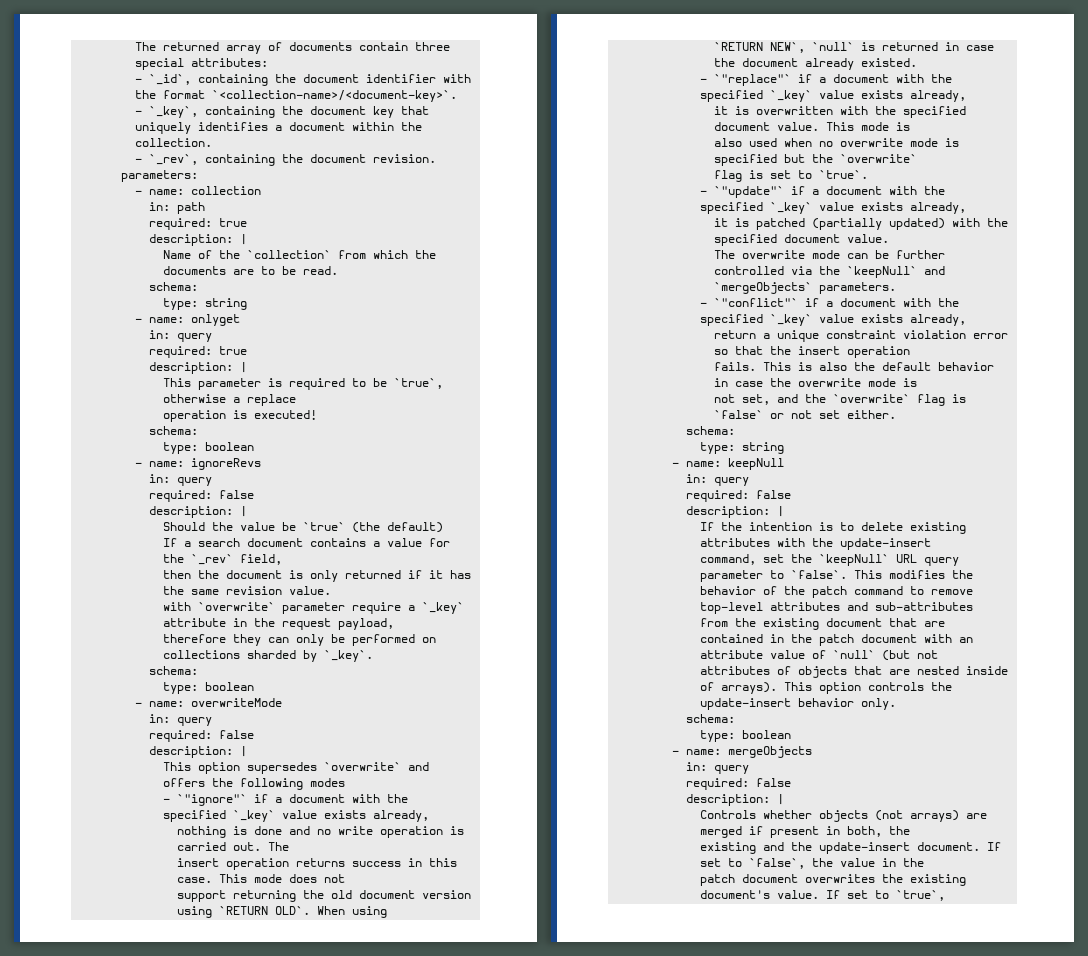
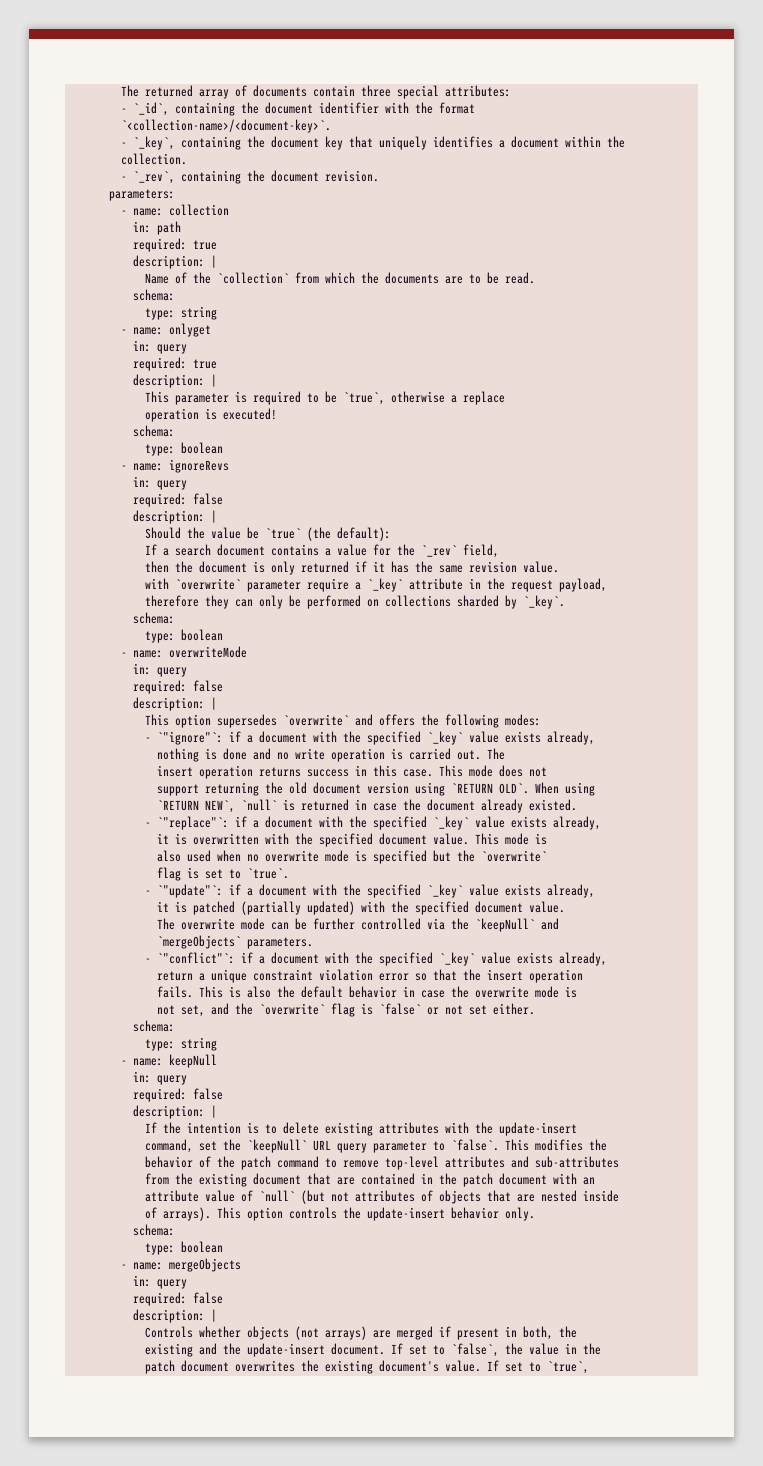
- Should the value be `true` (the default)
+ Should the value be `true` (the default):
- This option supersedes `overwrite` and offers the following modes
- - `"ignore"` if a document with the specified `_key` value exists already,
+ This option supersedes `overwrite` and offers the following modes:
+ - `"ignore"`: if a document with the specified `_key` value exists already,
- - `"replace"` if a document with the specified `_key` value exists already,
+ - `"replace"`: if a document with the specified `_key` value exists already,
- - `"update"` if a document with the specified `_key` value exists already,
+ - `"update"`: if a document with the specified `_key` value exists already,
- - `"conflict"` if a document with the specified `_key` value exists already,
+ - `"conflict"`: if a document with the specified `_key` value exists already,

